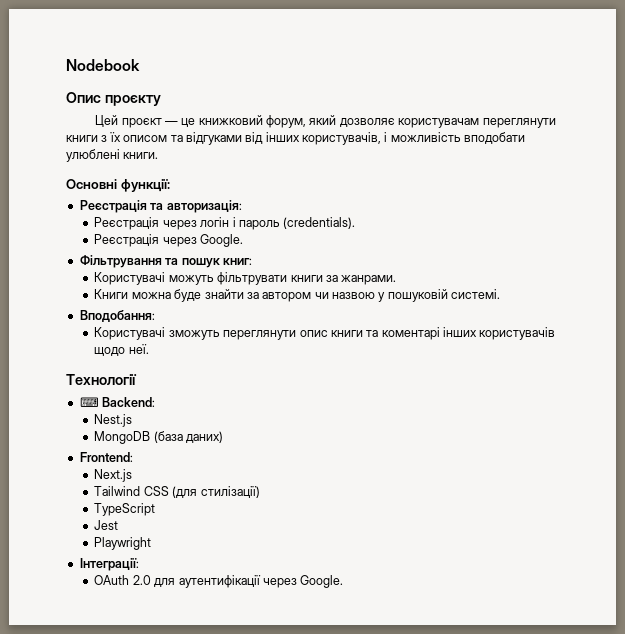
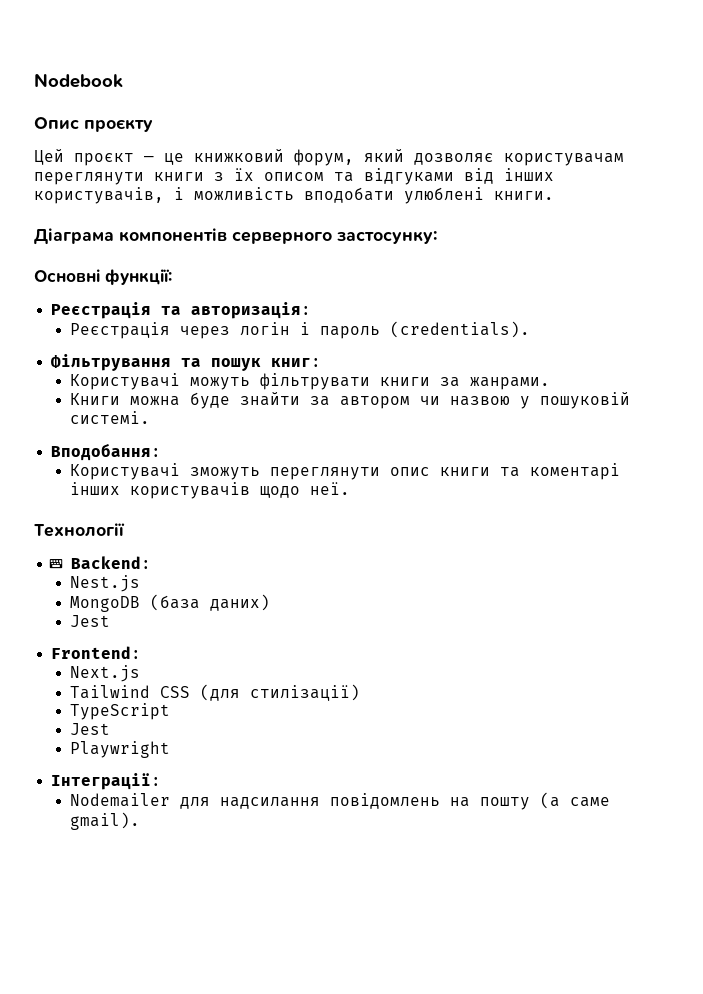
+ Діаграма компонентів серверного застосунку:
- Реєстрація через Google.
  MongoDB (база даних)
+ Jest
- OAuth 2.0 для аутентифікації через Google.
+ Nodemailer для надсилання повідомлень на пошту (а саме gmail).

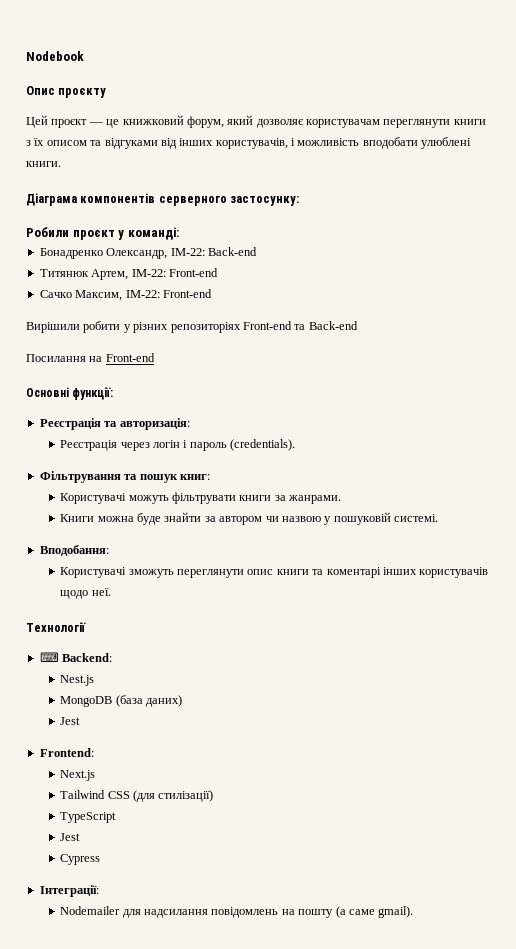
+ Робили проєкт у команді:
+ Бонадренко Олександр, ІМ-22: Back-end
+ Титянюк Артем, ІМ-22: Front-end
+ Сачко Максим, ІМ-22: Front-end
+ Вирішили робити у різних репозиторіях Front-end та Back-end
+ Посилання на Front-end
- Playwright
+ Cypress

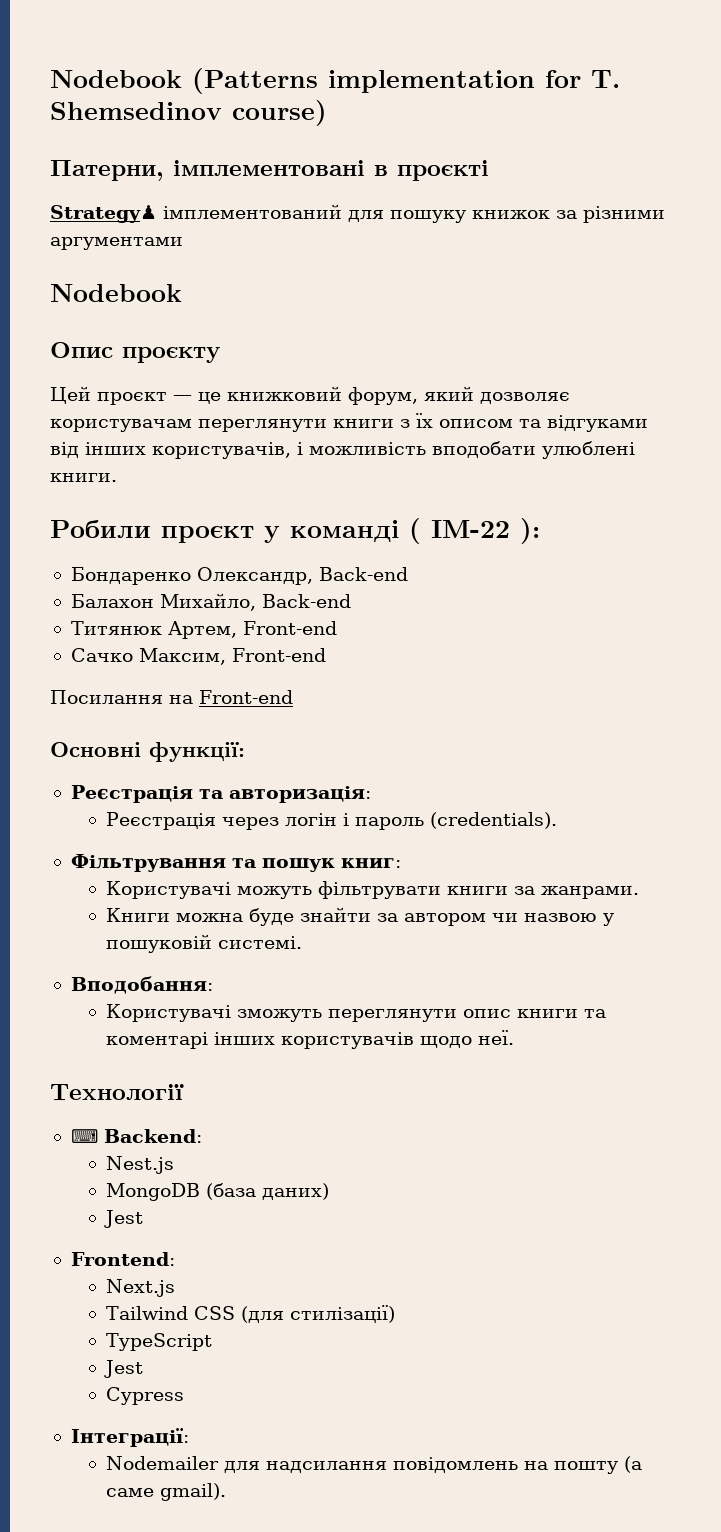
+ Nodebook (Patterns implementation for T. Shemsedinov course)
+ Патерни, імплементовані в проєкті
+ Strategy♟ імплементований для пошуку книжок за різними аргументами
- Діаграма компонентів серверного застосунку:
- Робили проєкт у команді:
- Бонадренко Олександр, ІМ-22: Back-end
+ Робили проєкт у команді ( ІМ-22 ):
+ Бондаренко Олександр, Back-end
+ Балахон Михайло, Back-end
- Титянюк Артем, ІМ-22: Front-end
+ Титянюк Артем, Front-end
- Сачко Максим, ІМ-22: Front-end
- Вирішили робити у різних репозиторіях Front-end та Back-end
+ Сачко Максим, Front-end

